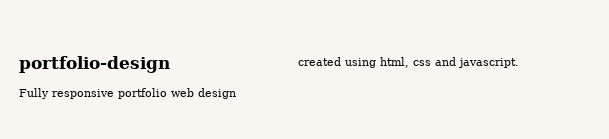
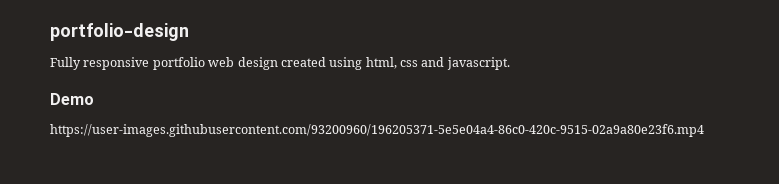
+ Demo
+ https://user-images.githubusercontent.com/93200960/196205371-5e5e04a4-86c0-420c-9515-02a9a80e23f6.mp4

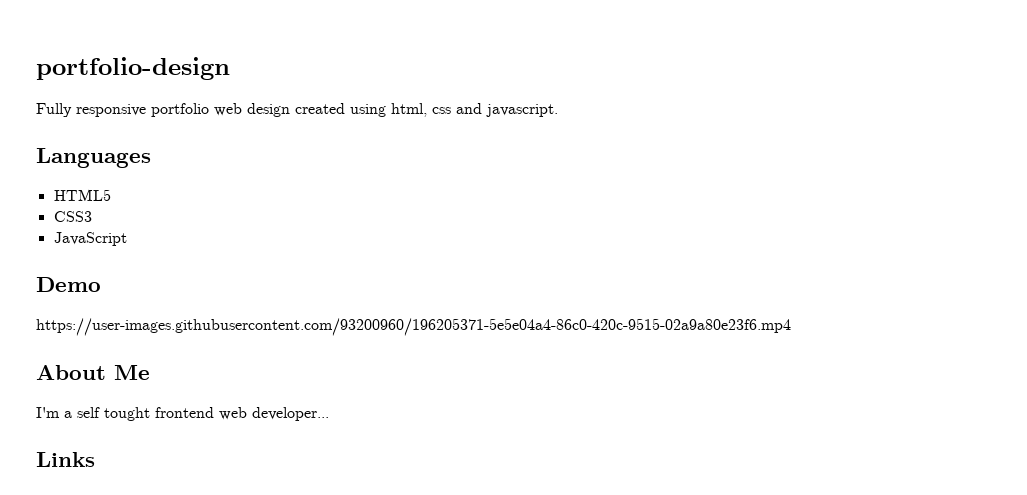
+ Languages
+ HTML5
+ CSS3
+ JavaScript
  Demo
  https://user-images.githubusercontent.com/93200960/196205371-5e5e04a4-86c0-420c-9515-02a9a80e23f6.mp4
+ About Me
+ I'm a self tought frontend web developer...
+ Links

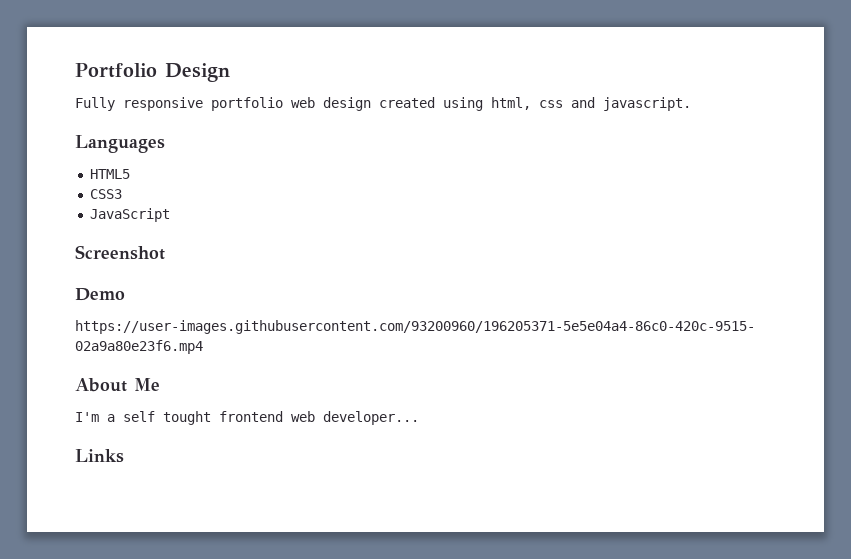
- portfolio-design
+ Portfolio Design
+ Screenshot

